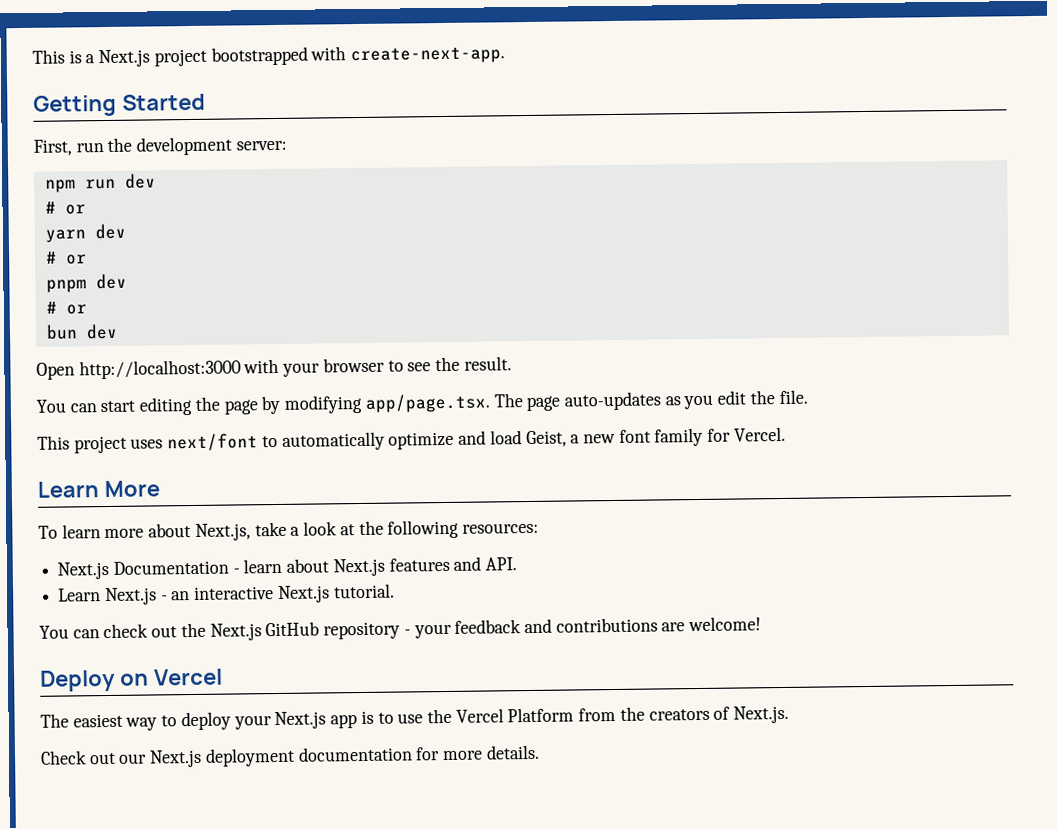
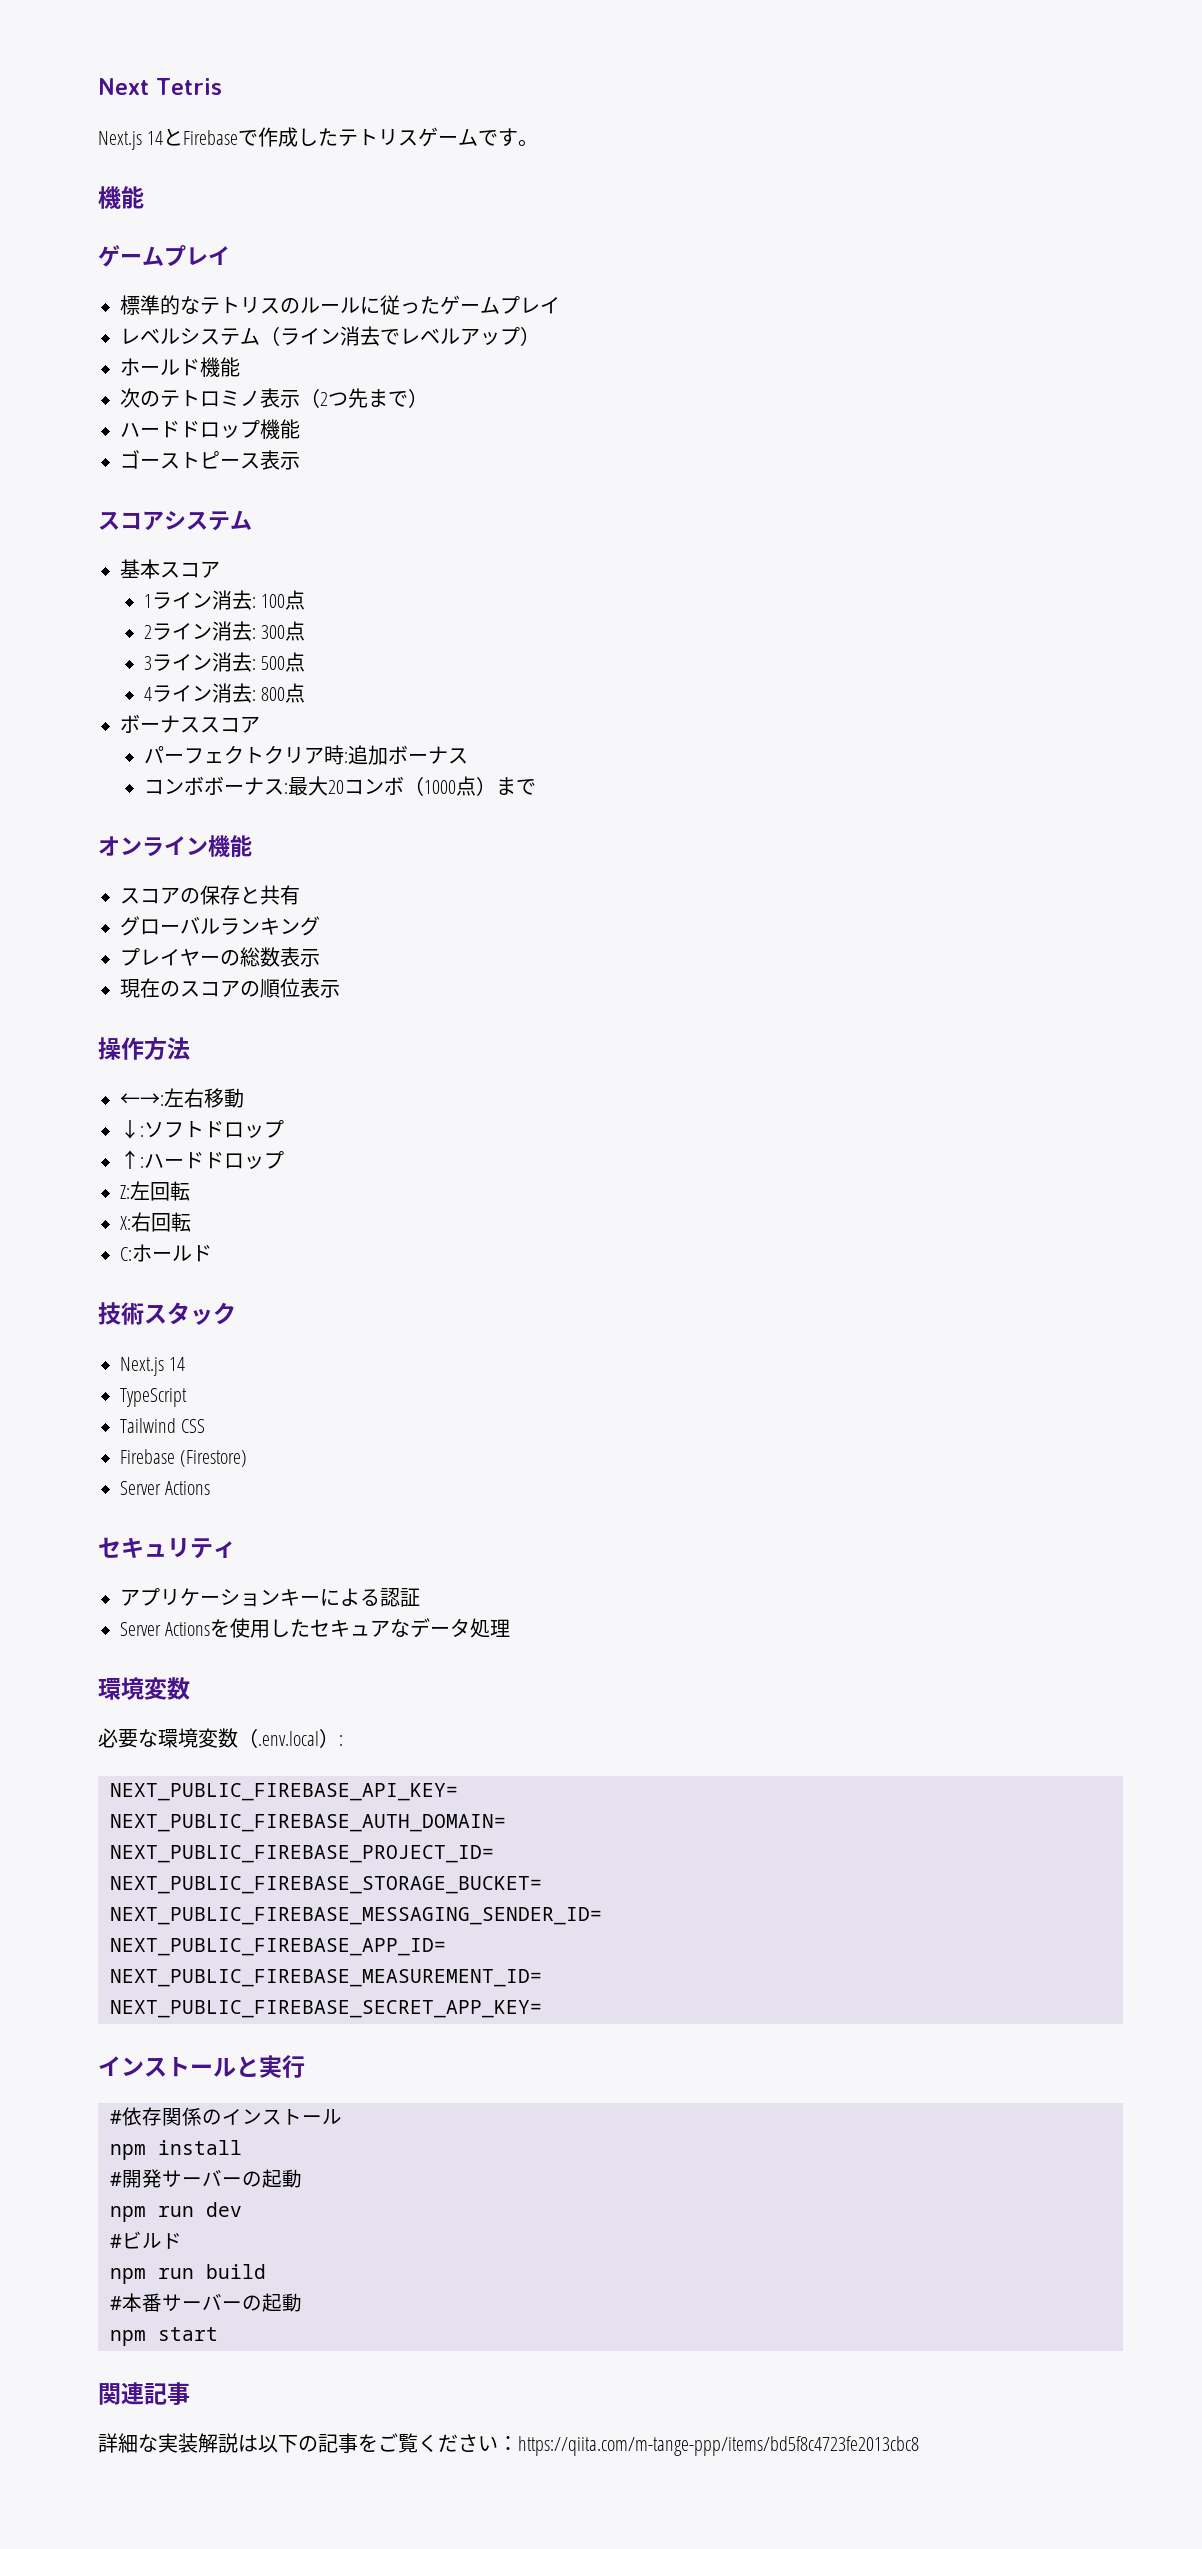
- This is a Next.js project bootstrapped with create-next-app.
- Getting Started
- First, run the development server:
+ Next Tetris
+ Next.js 14とFirebaseで作成したテトリスゲームです。
+ 機能
+ ゲームプレイ
+ 標準的なテトリスのルールに従ったゲームプレイ
+ レベルシステム（ライン消去でレベルアップ）
+ ホールド機能
+ 次のテトロミノ表示（2つ先まで）
+ ハードドロップ機能
+ ゴーストピース表示
+ スコアシステム
+ 基本スコア
+ 1ライン消去: 100点
+ 2ライン消去: 300点
+ 3ライン消去: 500点
+ 4ライン消去: 800点
+ ボーナススコア
+ パーフェクトクリア時:追加ボーナス
+ コンボボーナス:最大20コンボ（1000点）まで
+ オンライン機能
+ スコアの保存と共有
+ グローバルランキング
+ プレイヤーの総数表示
+ 現在のスコアの順位表示
+ 操作方法
+ ←→:左右移動
+ ↓:ソフトドロップ
+ ↑:ハードドロップ
+ Z:左回転
+ X:右回転
+ C:ホールド
+ 技術スタック
+ Next.js 14
+ TypeScript
+ Tailwind CSS
+ Firebase (Firestore)
+ Server Actions
+ セキュリティ
+ アプリケーションキーによる認証
+ Server Actionsを使用したセキュアなデータ処理
+ 環境変数
+ 必要な環境変数（.env.local）:
+ NEXT_PUBLIC_FIREBASE_API_KEY=
+ NEXT_PUBLIC_FIREBASE_AUTH_DOMAIN=
+ NEXT_PUBLIC_FIREBASE_PROJECT_ID=
+ NEXT_PUBLIC_FIREBASE_STORAGE_BUCKET=
+ NEXT_PUBLIC_FIREBASE_MESSAGING_SENDER_ID=
+ NEXT_PUBLIC_FIREBASE_APP_ID=
+ NEXT_PUBLIC_FIREBASE_MEASUREMENT_ID=
+ NEXT_PUBLIC_FIREBASE_SECRET_APP_KEY=
+ インストールと実行
+ #依存関係のインストール
+ npm install
+ #開発サーバーの起動
  npm run dev
- # or
- yarn dev
- # or
- pnpm dev
- # or
- bun dev
- Open http://localhost:3000 with your browser to see the result.
- You can start editing the page by modifying app/page.tsx. The page auto-updates as you edit the file.
- This project uses next/font to automatically optimize and load Geist, a new font family for Vercel.
- Learn More
- To learn more about Next.js, take a look at the following resources:
- Next.js Documentation - learn about Next.js features and API.
- Learn Next.js - an interactive Next.js tutorial.
- You can check out the Next.js GitHub repository - your feedback and contributions are welcome!
- Deploy on Vercel
- The easiest way to deploy your Next.js app is to use the Vercel Platform from the creators of Next.js.
- Check out our Next.js deployment documentation for more details.
+ #ビルド
+ npm run build
+ #本番サーバーの起動
+ npm start
+ 関連記事
+ 詳細な実装解説は以下の記事をご覧ください：https://qiita.com/m-tange-ppp/items/bd5f8c4723fe2013cbc8

